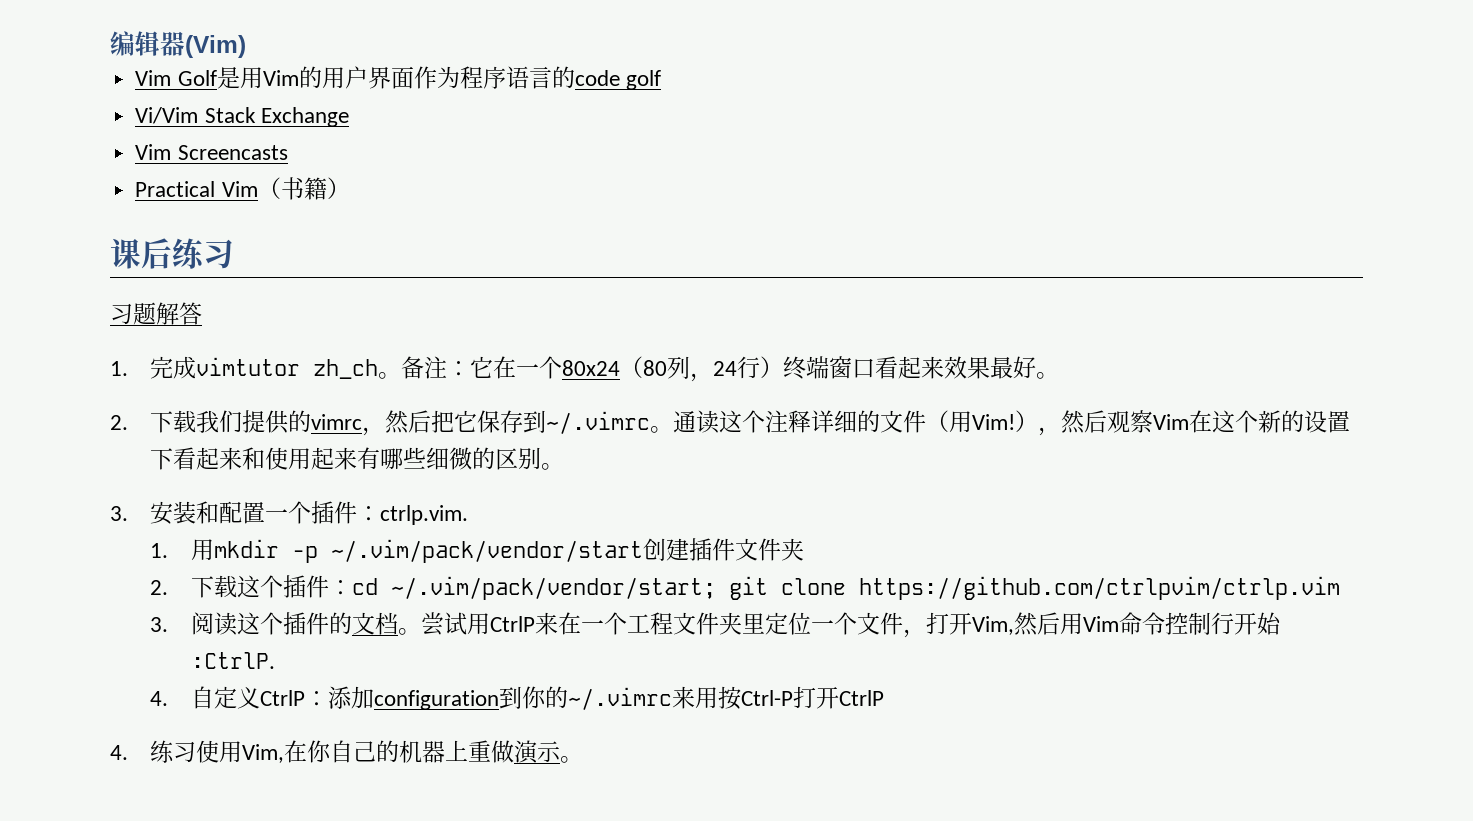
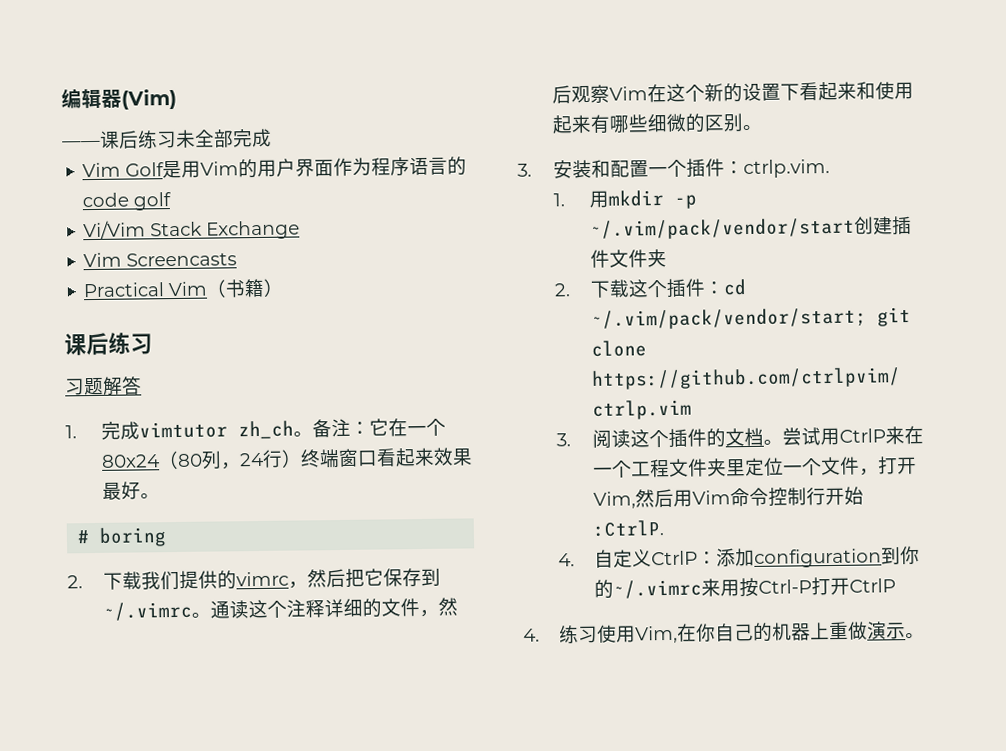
+ ——课后练习未全部完成
+ # boring
- 通读这个注释详细的文件（用Vim!），然后观察Vim在这个新的设置下看起来和使用起来有哪些细微的区别。
+ 通读这个注释详细的文件，然后观察Vim在这个新的设置下看起来和使用起来有哪些细微的区别。

